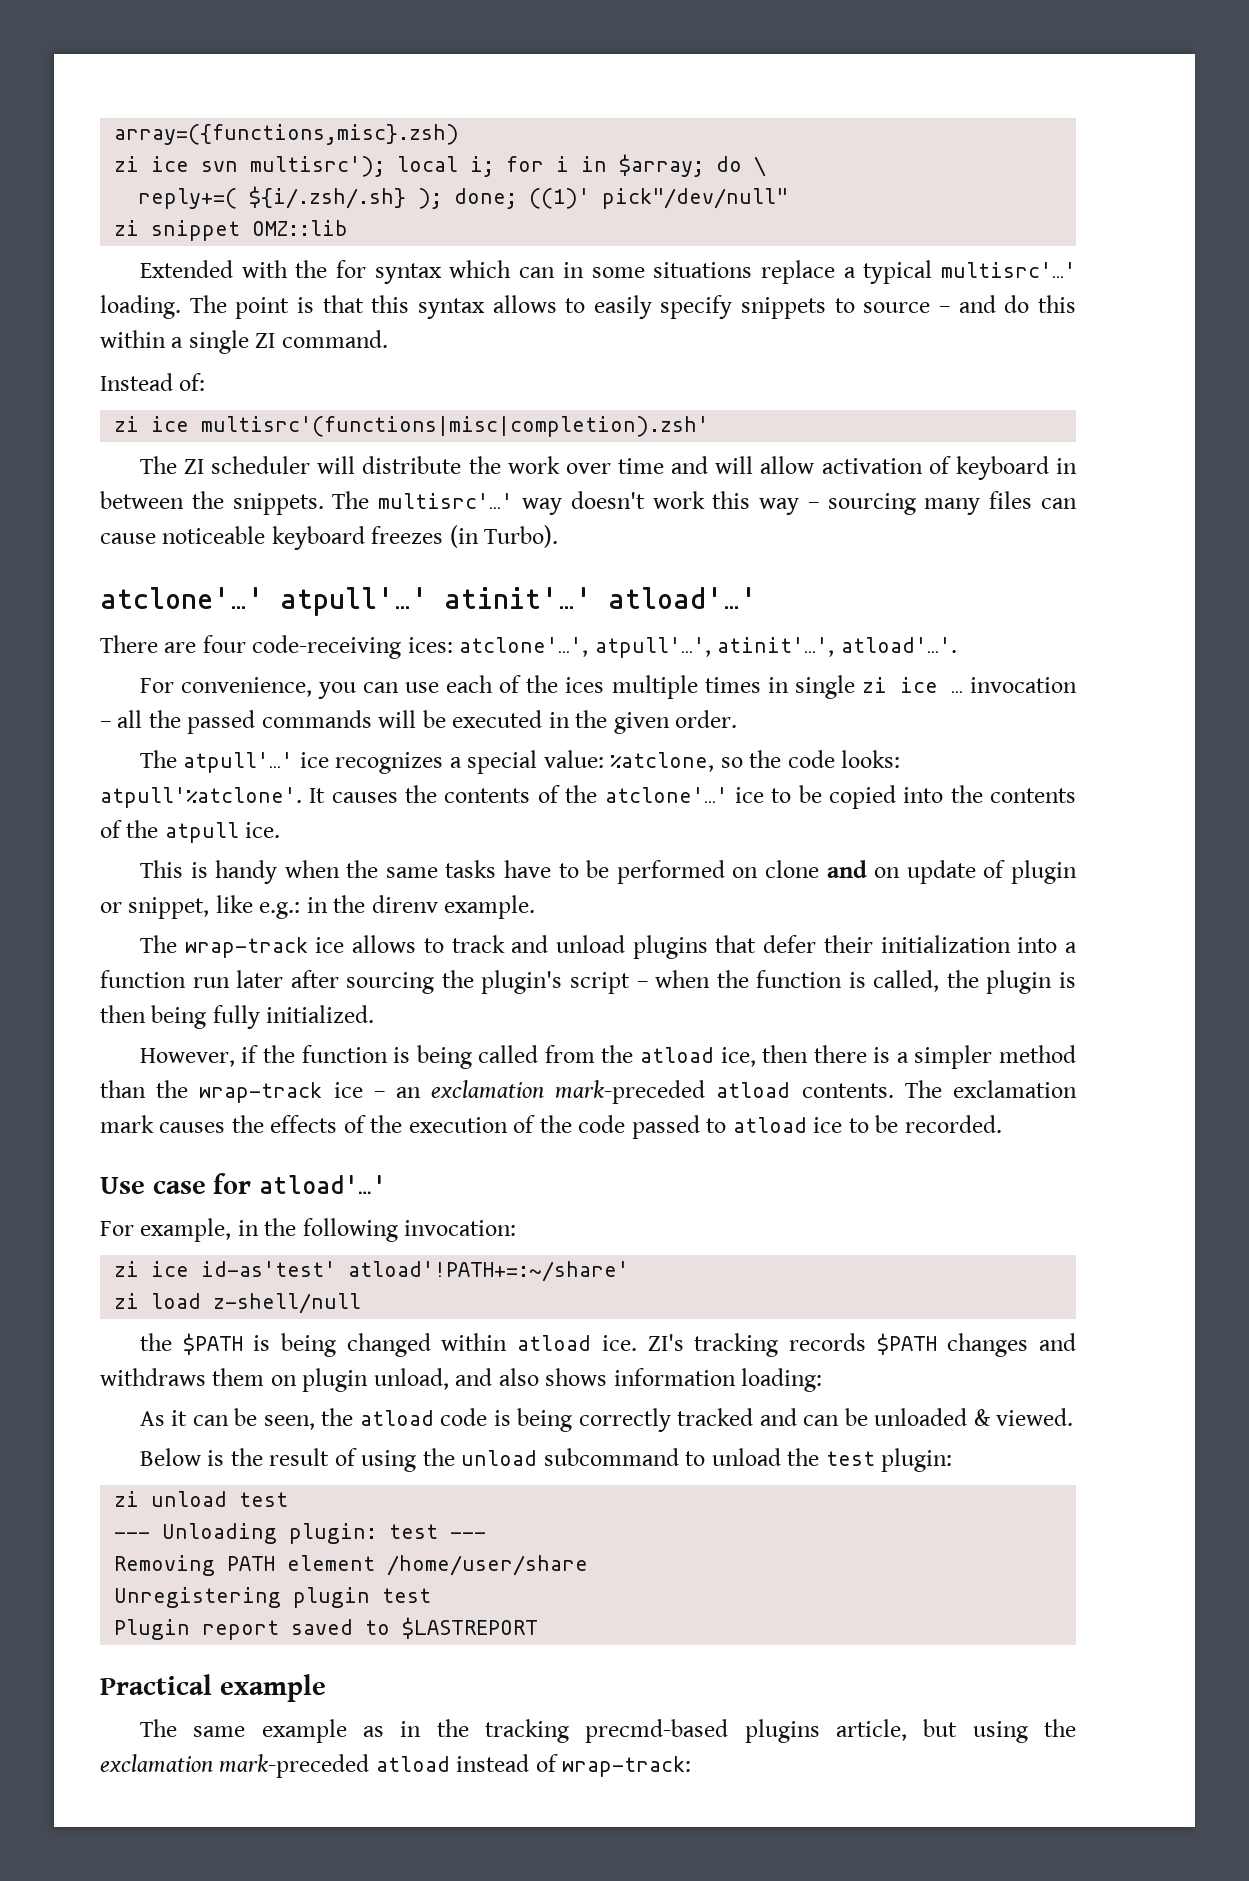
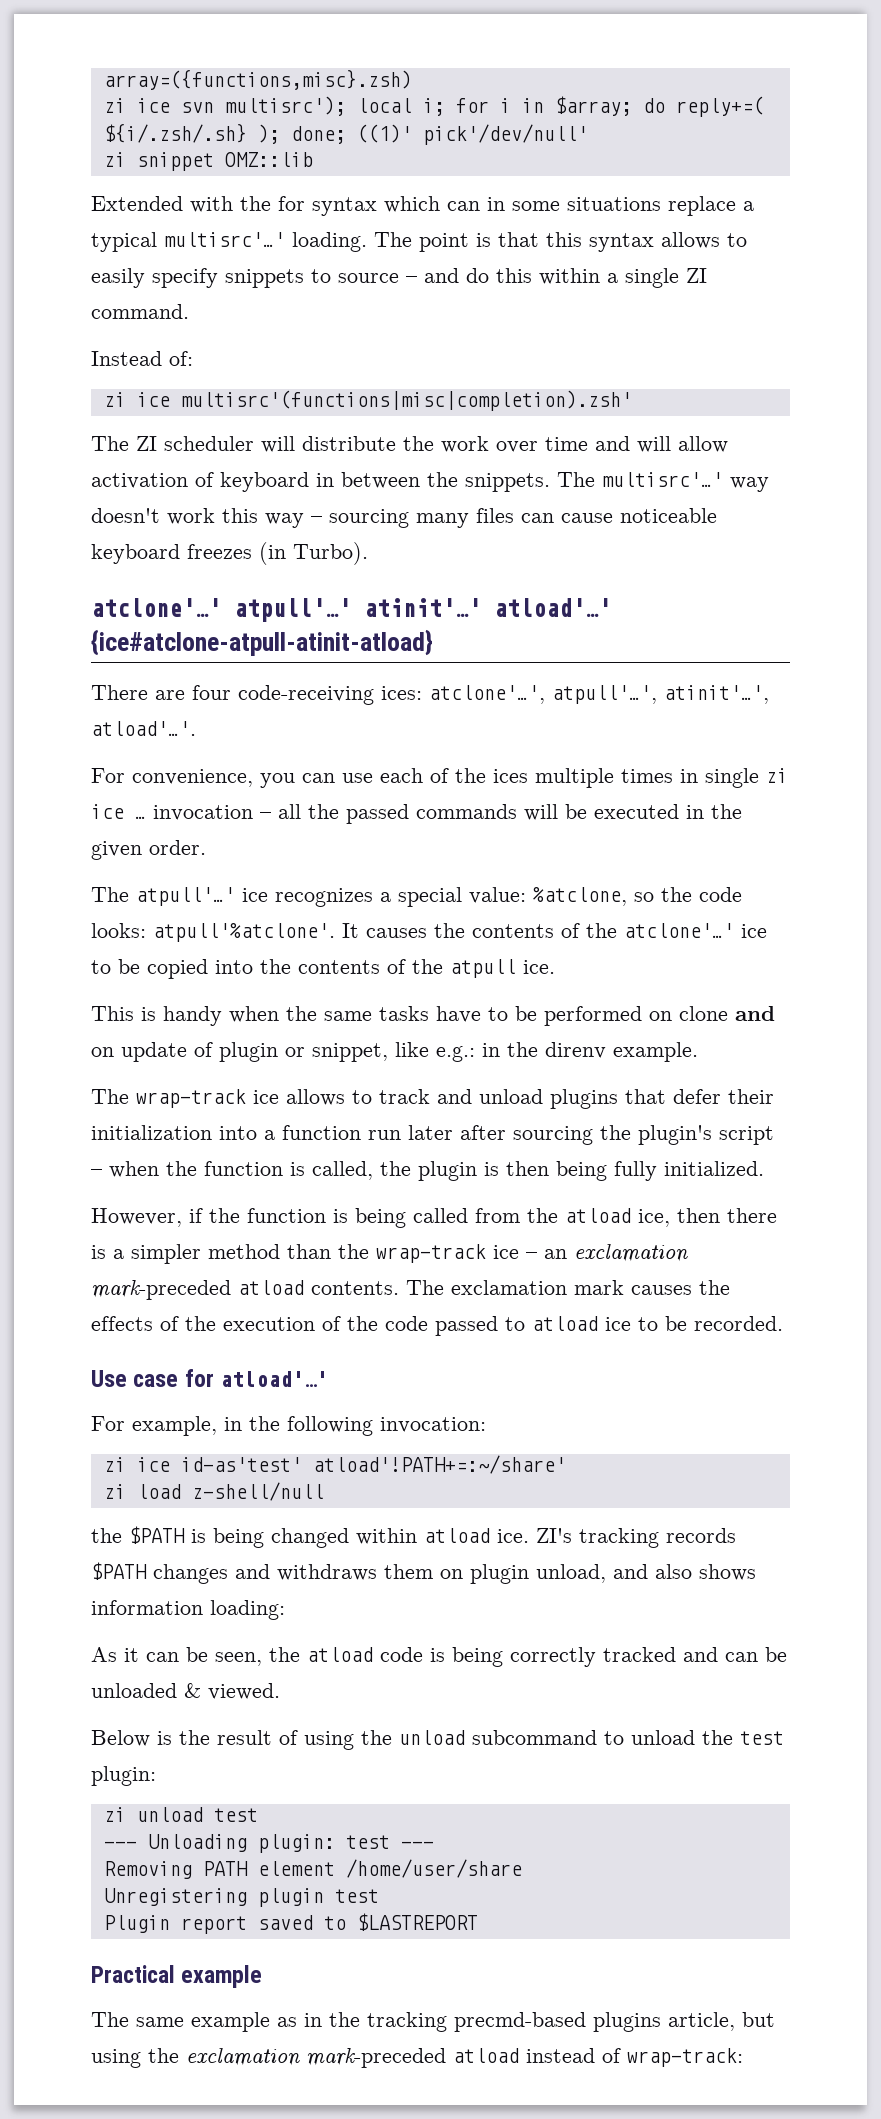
- zi ice svn multisrc'); local i; for i in $array; do \
- reply+=( ${i/.zsh/.sh} ); done; ((1)' pick"/dev/null"
+ zi ice svn multisrc'); local i; for i in $array; do reply+=( ${i/.zsh/.sh} ); done; ((1)' pick'/dev/null'
+ {ice#atclone-atpull-atinit-atload}

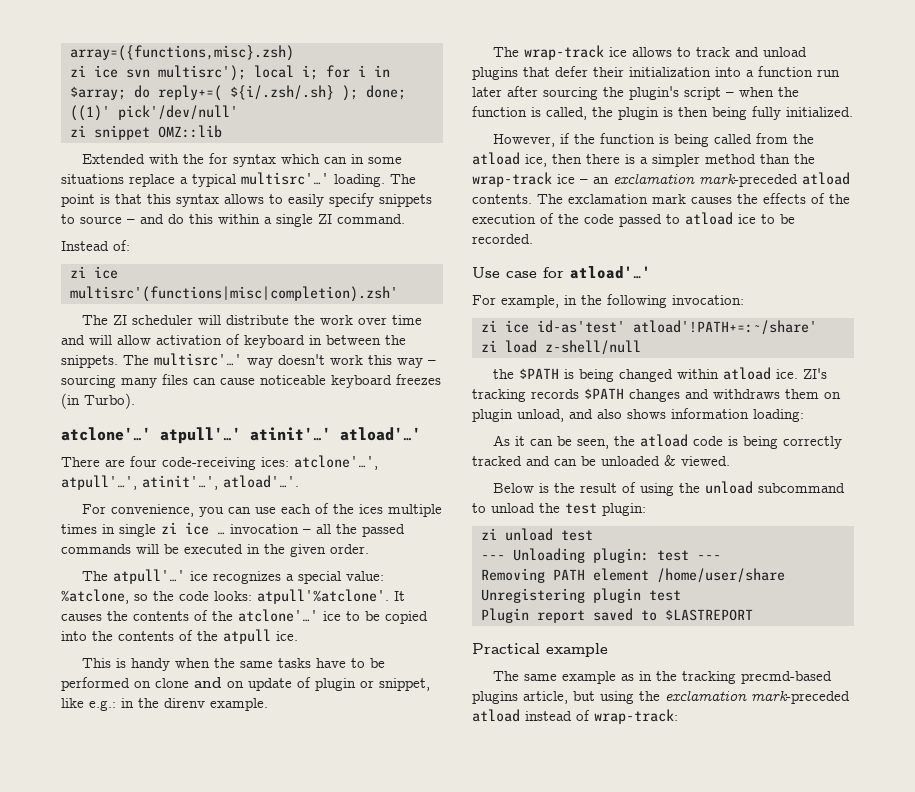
- {ice#atclone-atpull-atinit-atload}

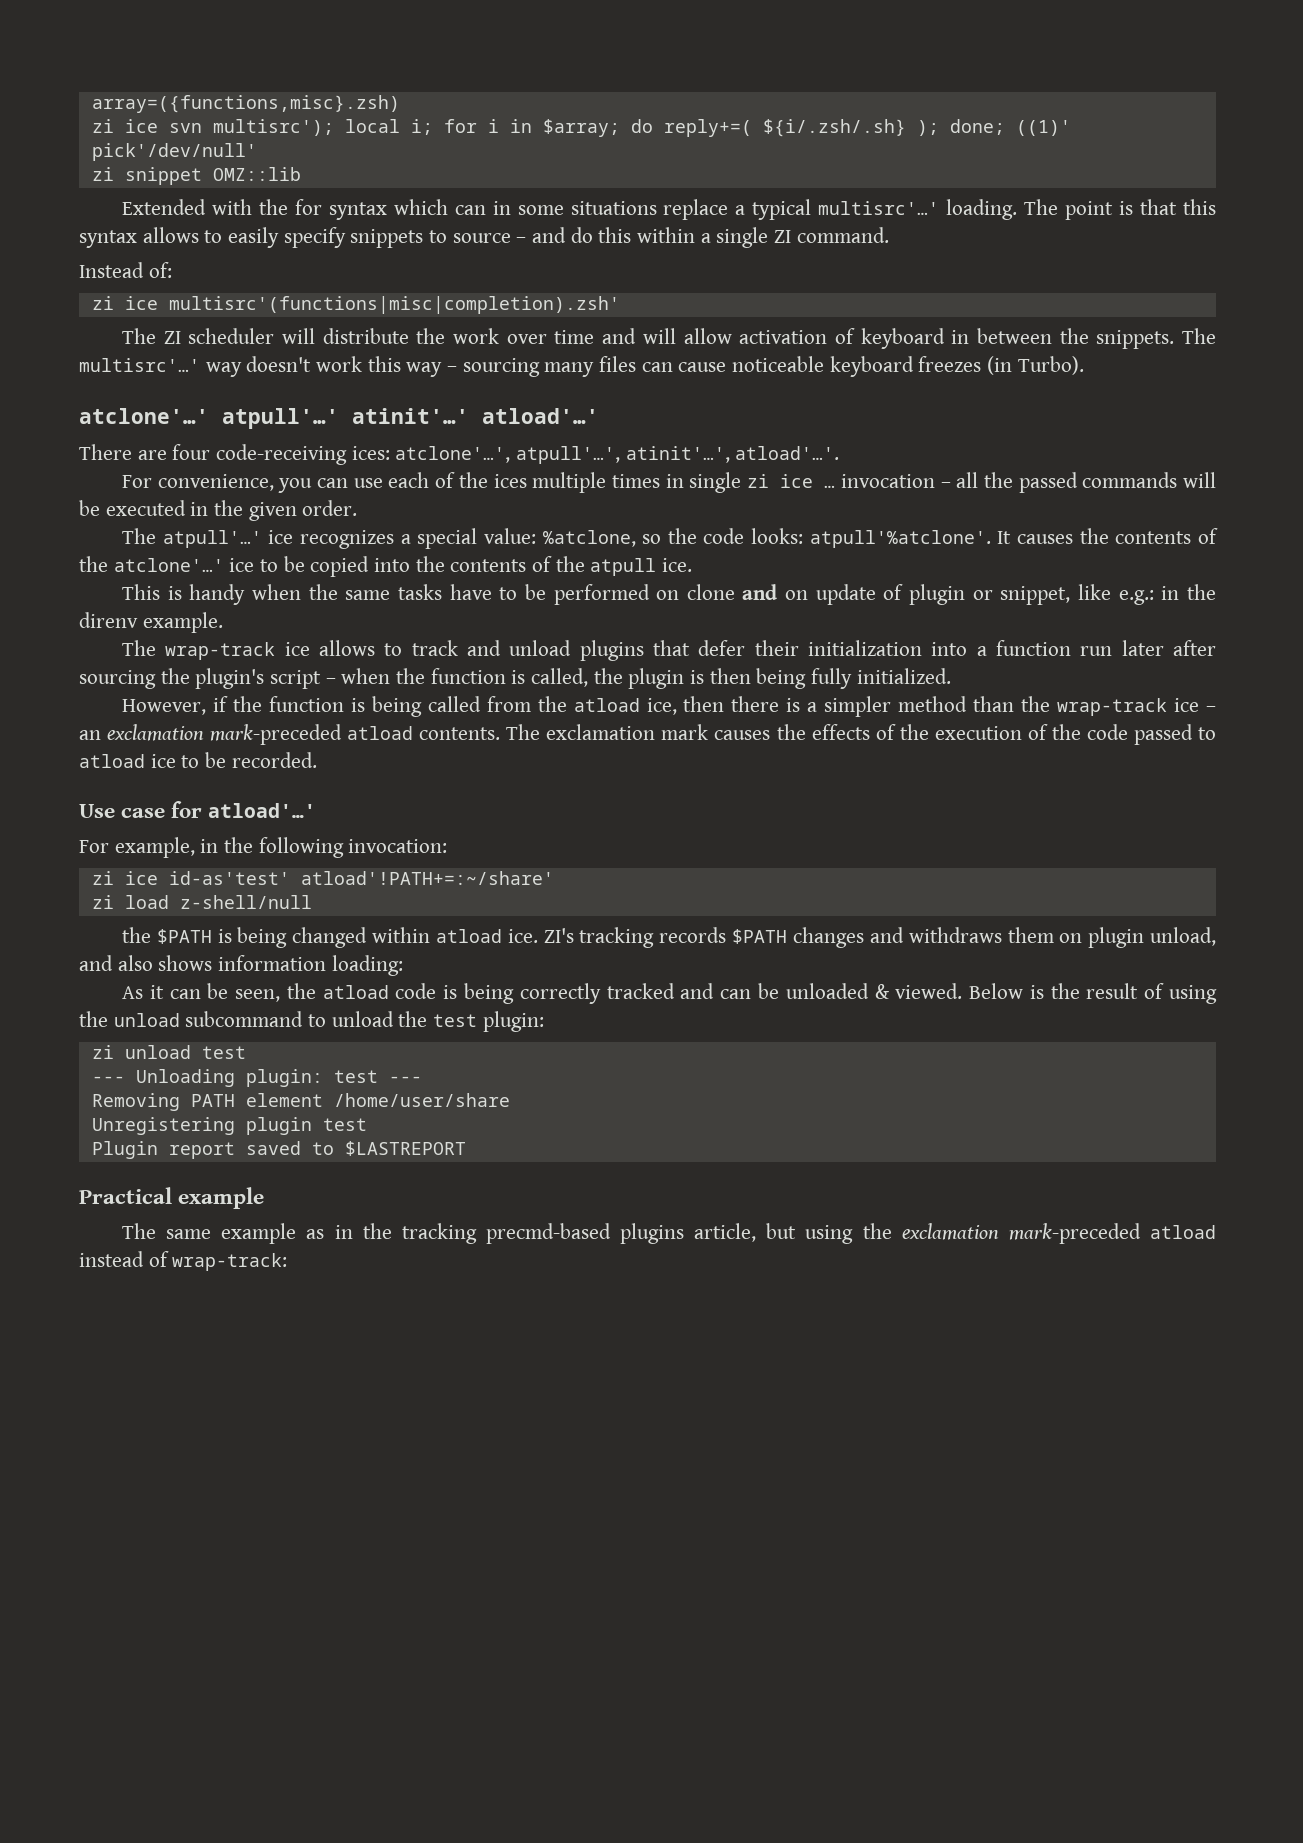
- As it can be seen, the atload code is being correctly tracked and can be unloaded & viewed.
- Below is the result of using the unload subcommand to unload the test plugin:
+ As it can be seen, the atload code is being correctly tracked and can be unloaded & viewed. Below is the result of using the unload subcommand to unload the test plugin:

